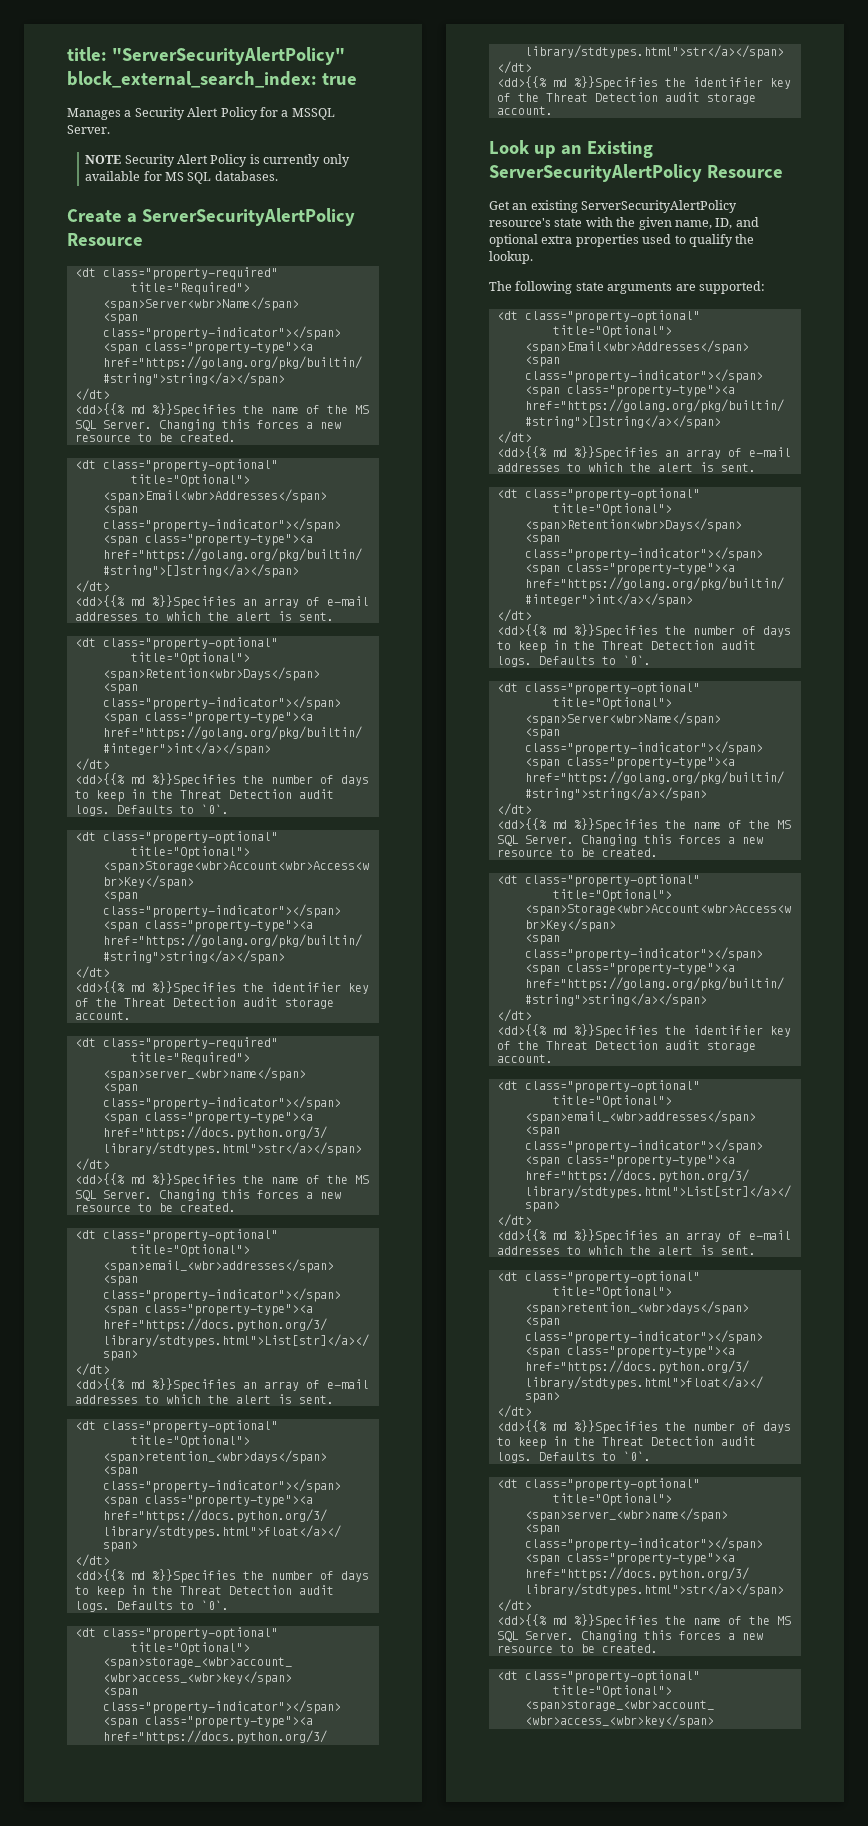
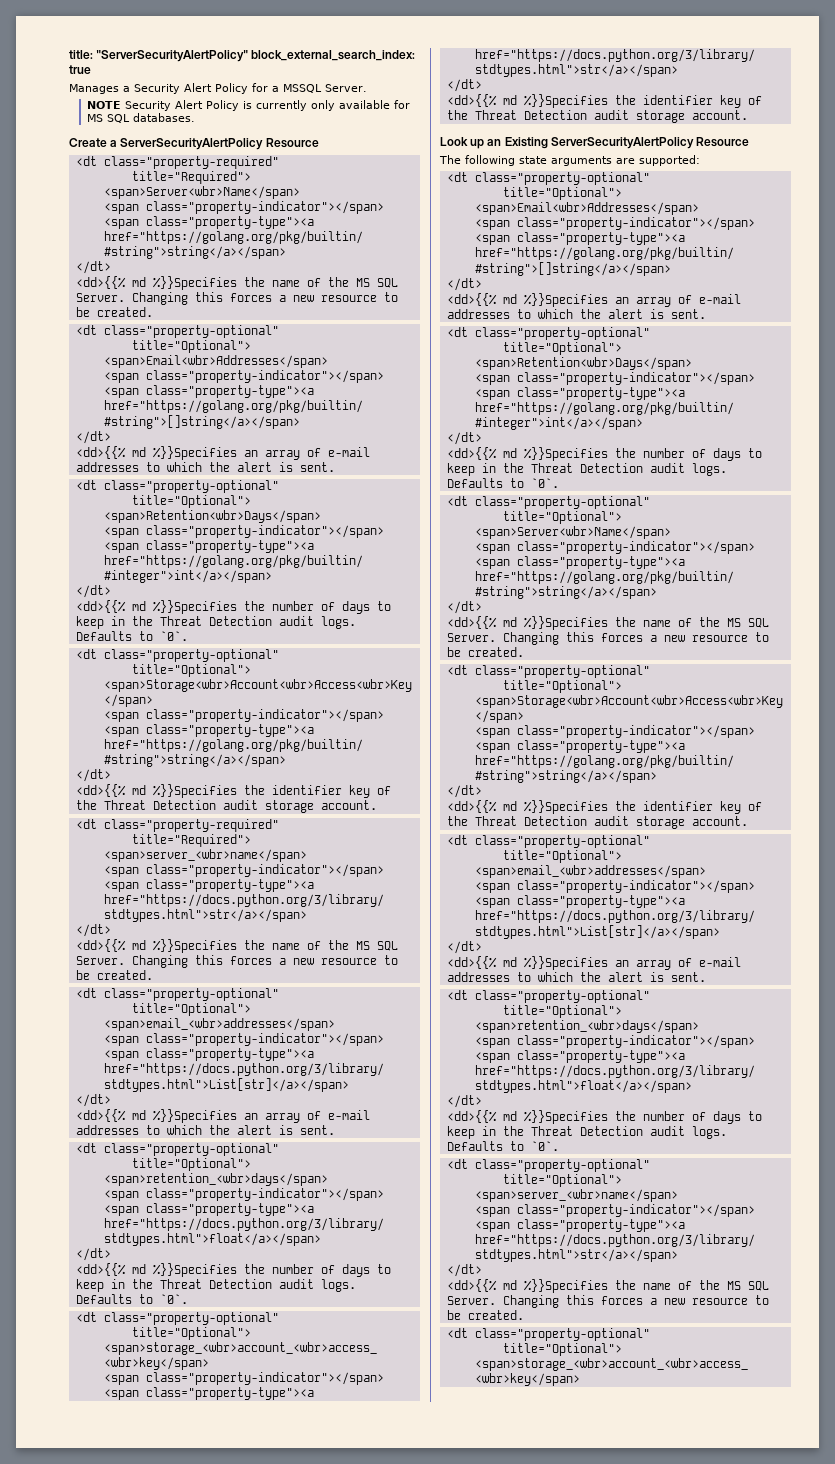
- Get an existing ServerSecurityAlertPolicy resource's state with the given name, ID, and optional extra properties used to qualify the lookup.

